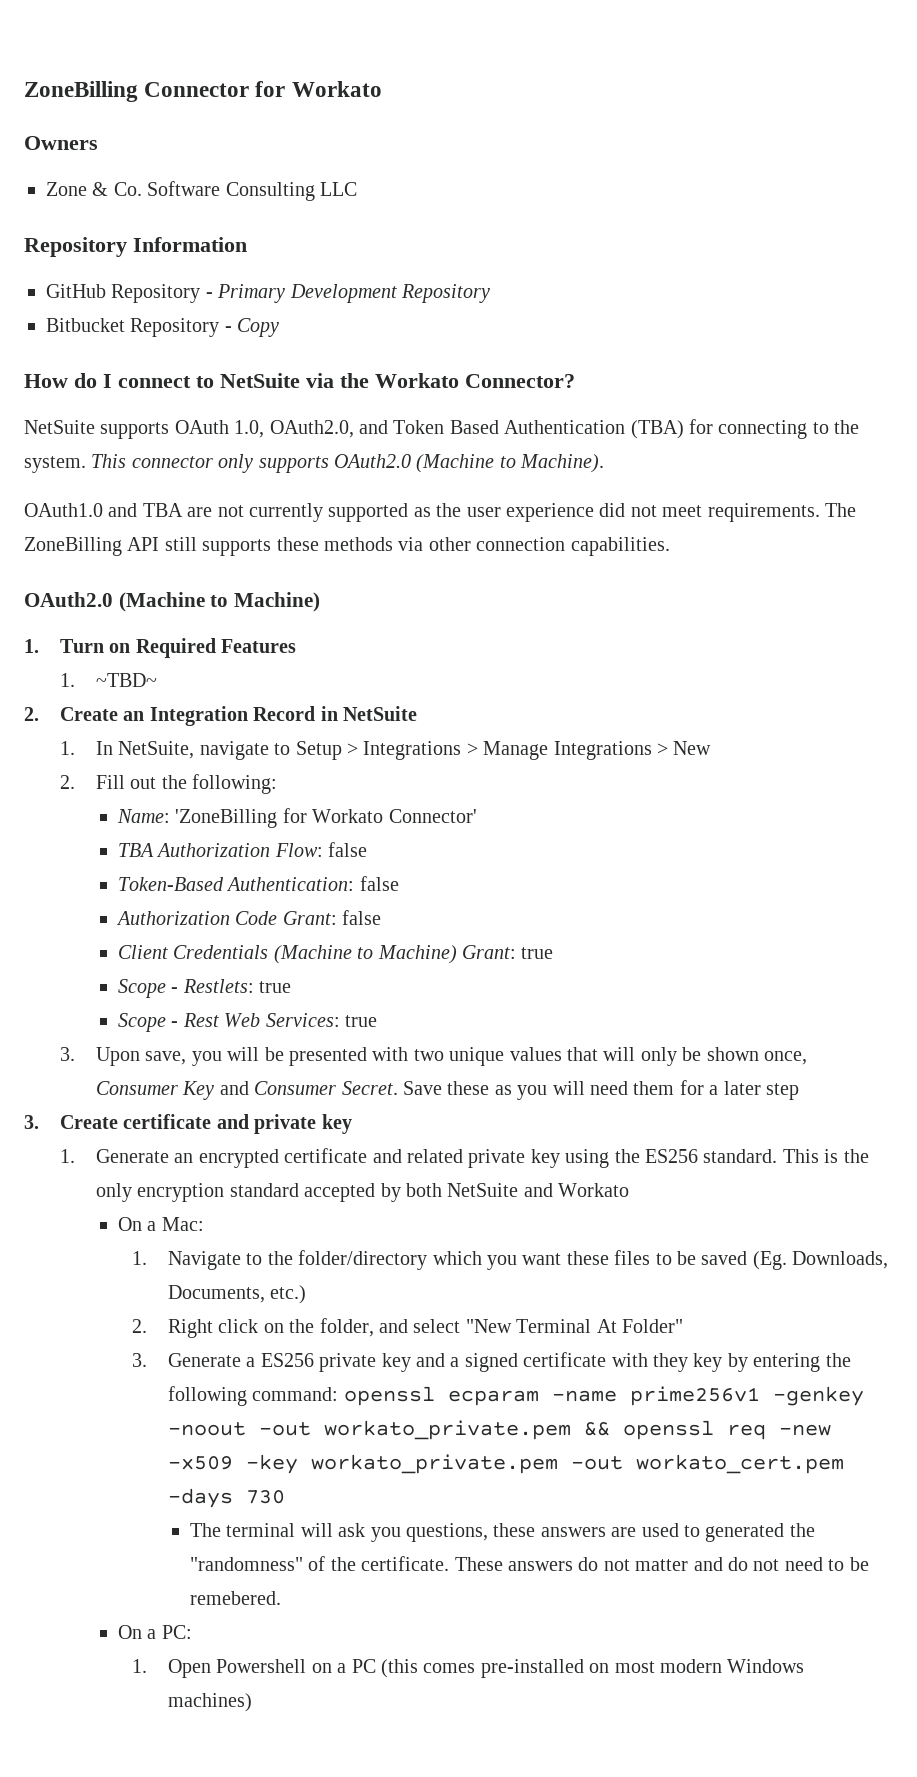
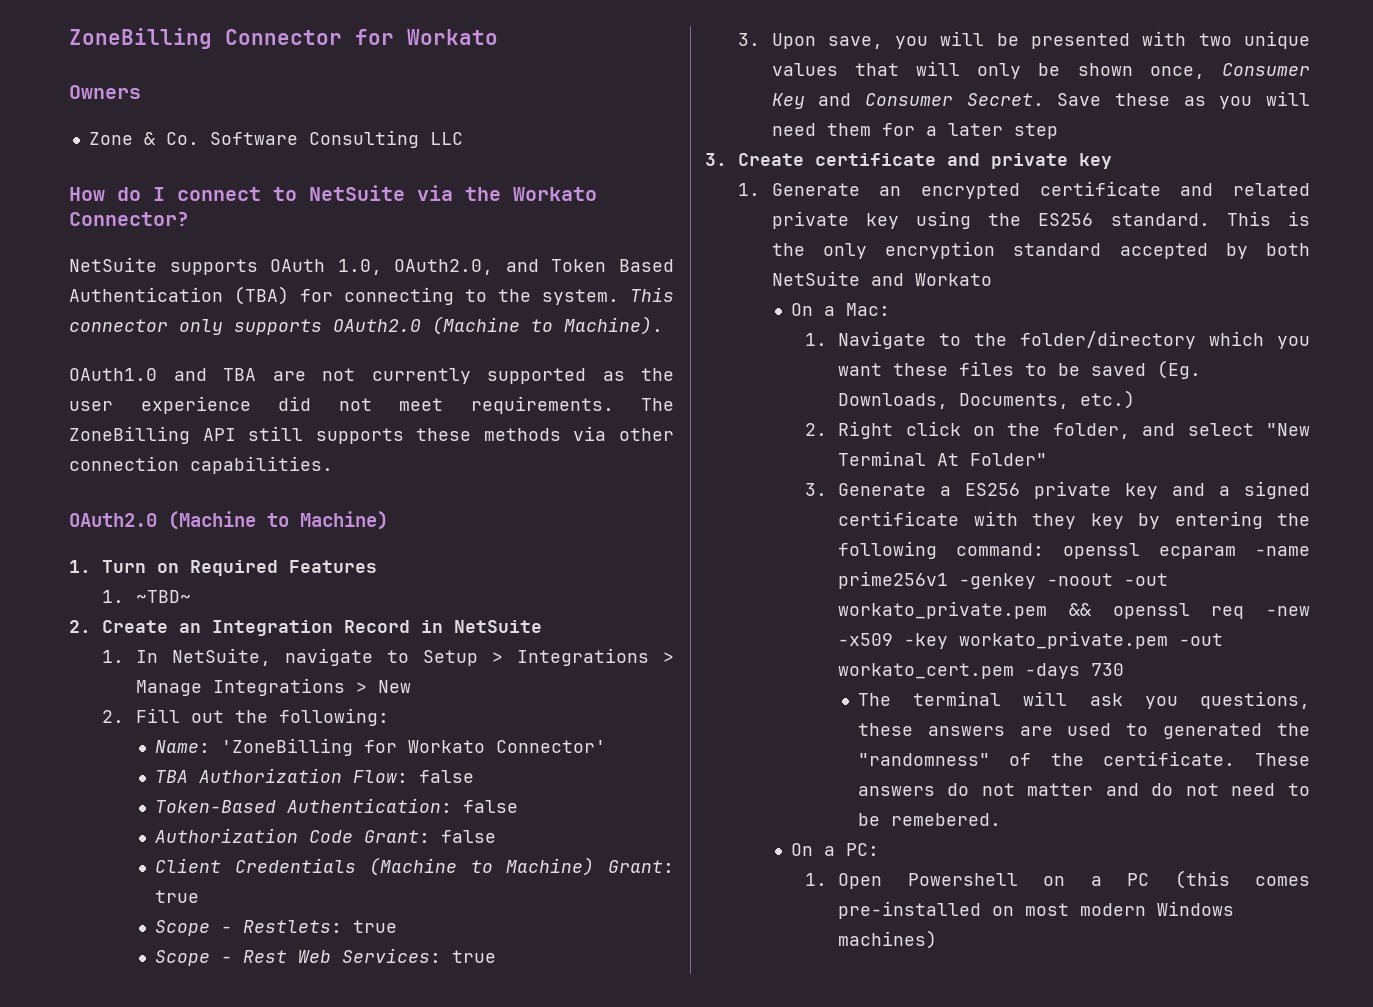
- Repository Information
- GitHub Repository - Primary Development Repository
- Bitbucket Repository - Copy

